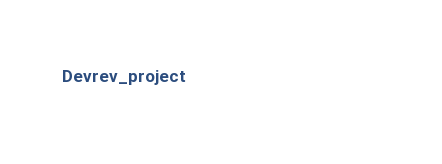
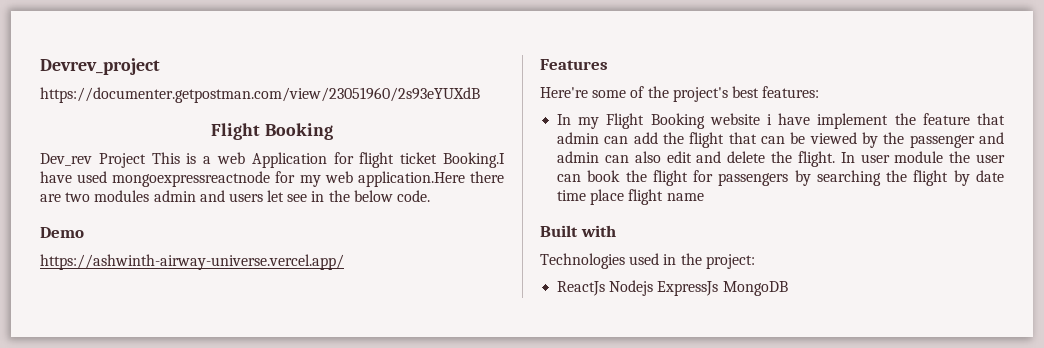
+ https://documenter.getpostman.com/view/23051960/2s93eYUXdB
+ Flight Booking
+ Dev_rev Project This is a web Application for flight ticket Booking.I have used mongoexpressreactnode for my web application.Here there are two modules admin and users let see in the below code.
+ Demo
+ https://ashwinth-airway-universe.vercel.app/
+ Features
+ Here're some of the project's best features:
+ In my Flight Booking website i have implement the feature that admin can add the flight that can be viewed by the passenger and admin can also edit and delete the flight. In user module the user can book the flight for passengers by searching the flight by date time place flight name
+ Built with
+ Technologies used in the project:
+ ReactJs Nodejs ExpressJs MongoDB

